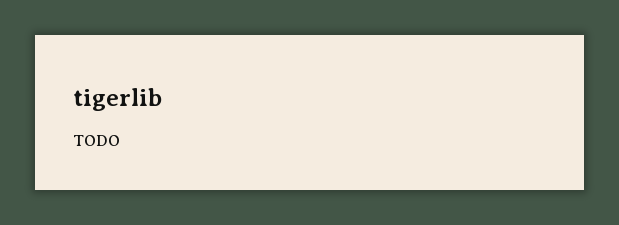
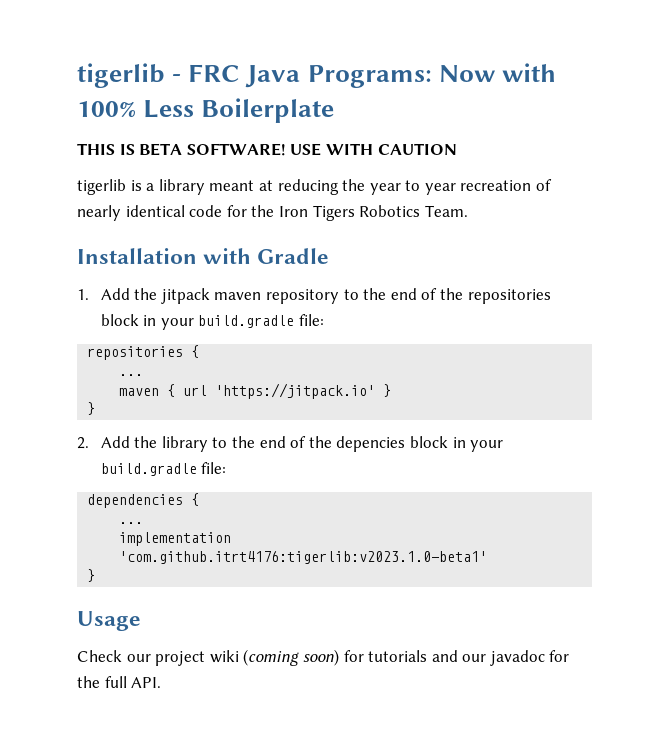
- tigerlib
- TODO
+ tigerlib - FRC Java Programs: Now with 100% Less Boilerplate
+ THIS IS BETA SOFTWARE! USE WITH CAUTION
+ tigerlib is a library meant at reducing the year to year recreation of nearly identical code for the Iron Tigers Robotics Team.
+ Installation with Gradle
+ 1. Add the jitpack maven repository to the end of the repositories block in your build.gradle file:
+ repositories {
+ ...
+ maven { url 'https://jitpack.io' }
+ }
+ 2. Add the library to the end of the depencies block in your build.gradle file:
+ dependencies {
+ ...
+ implementation 'com.github.itrt4176:tigerlib:v2023.1.0-beta1'
+ }
+ Usage
+ Check our project wiki (coming soon) for tutorials and our javadoc for the full API.

